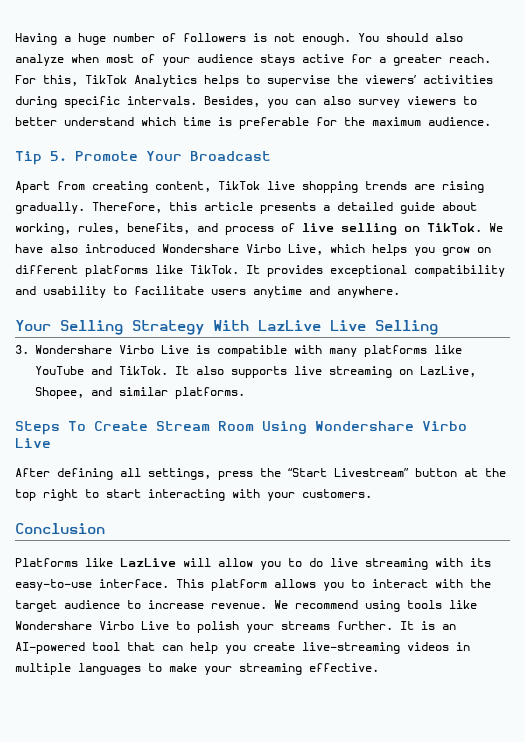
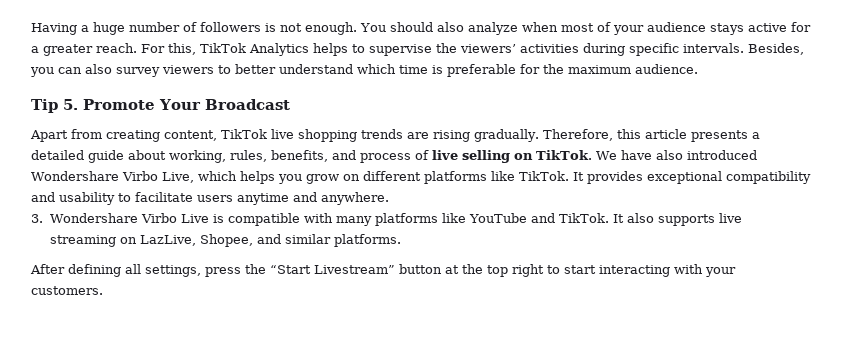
- Your Selling Strategy With LazLive Live Selling
- Steps To Create Stream Room Using Wondershare Virbo Live
- Conclusion
- Platforms like LazLive will allow you to do live streaming with its easy-to-use interface. This platform allows you to interact with the target audience to increase revenue. We recommend using tools like Wondershare Virbo Live to polish your streams further. It is an AI-powered tool that can help you create live-streaming videos in multiple languages to make your streaming effective.

